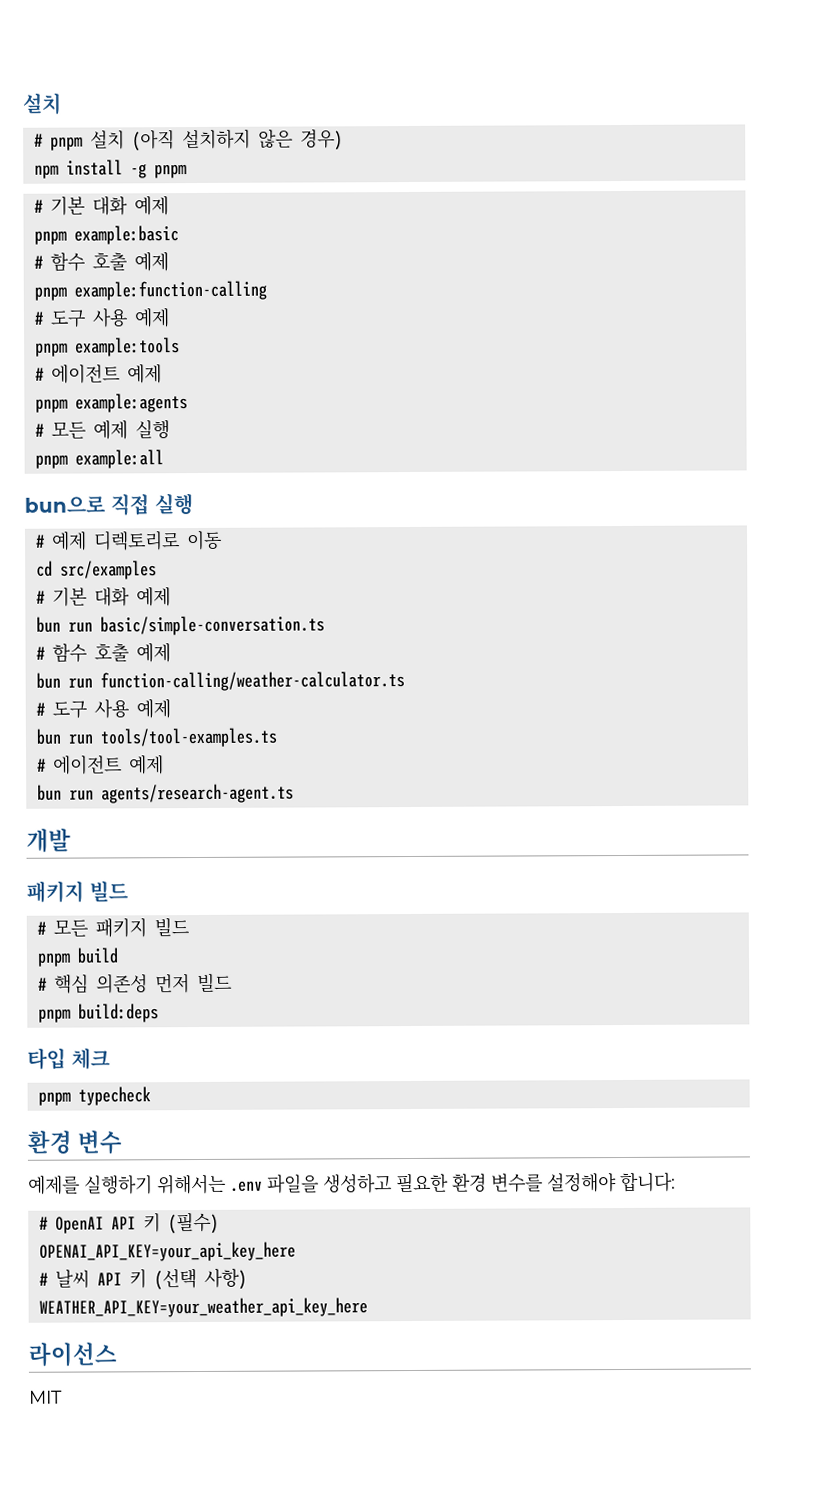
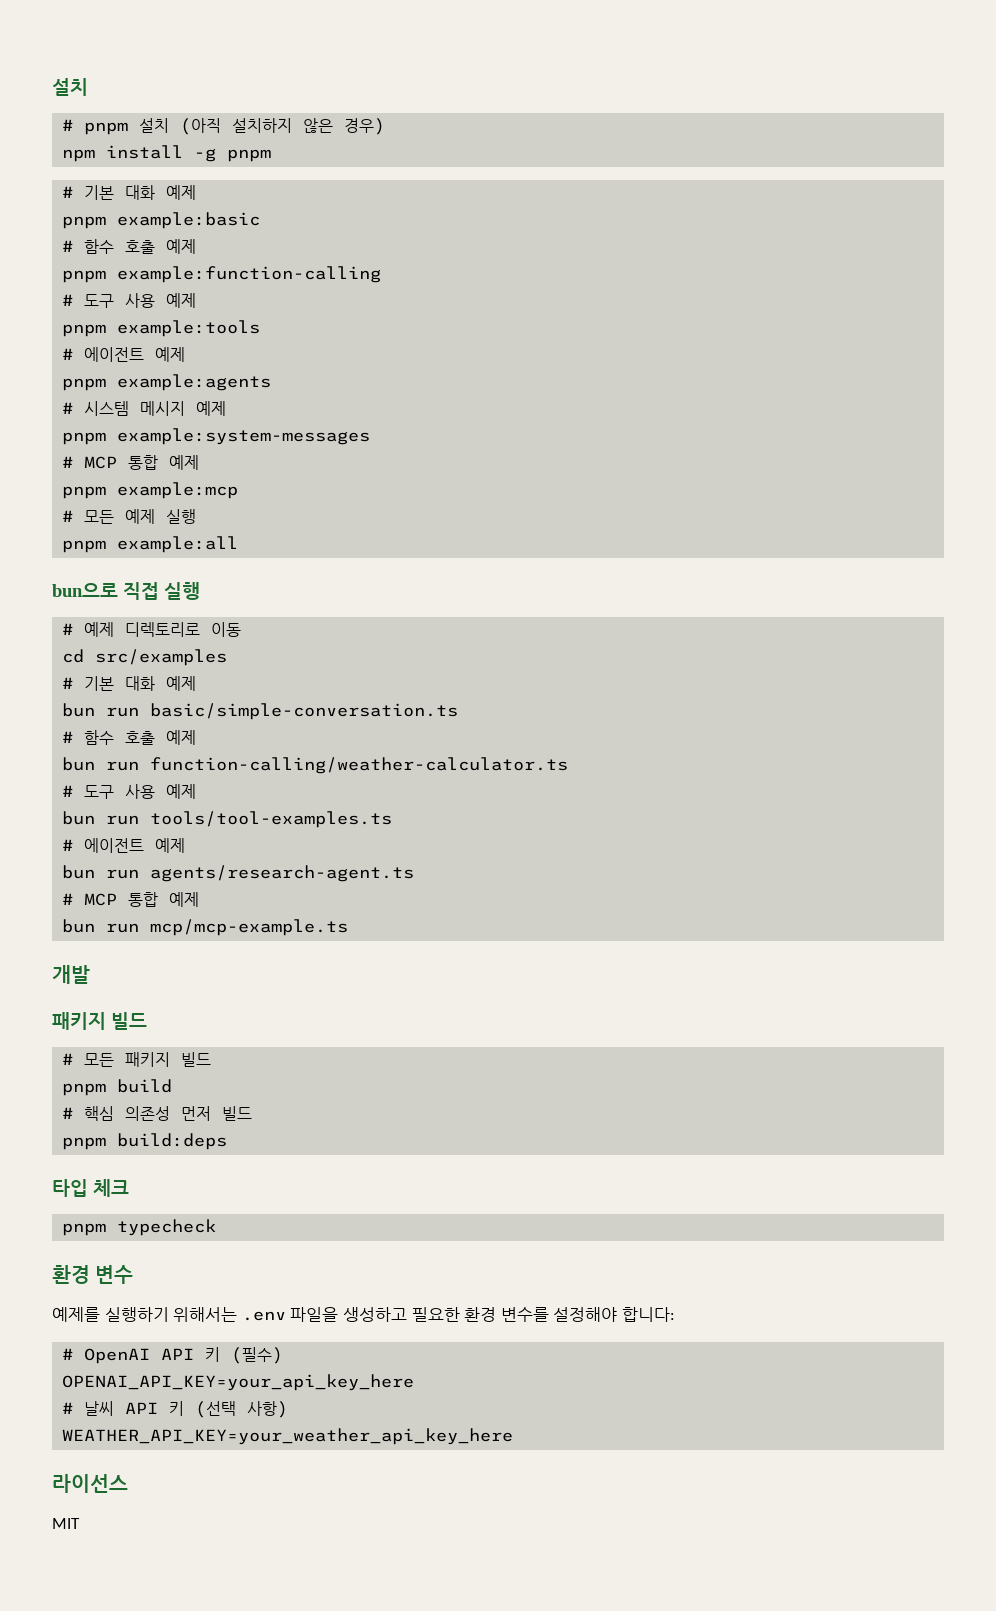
+ # 시스템 메시지 예제
+ pnpm example:system-messages
+ # MCP 통합 예제
+ pnpm example:mcp
  bun run agents/research-agent.ts
+ # MCP 통합 예제
+ bun run mcp/mcp-example.ts

